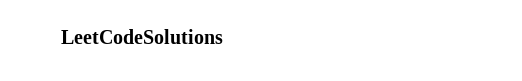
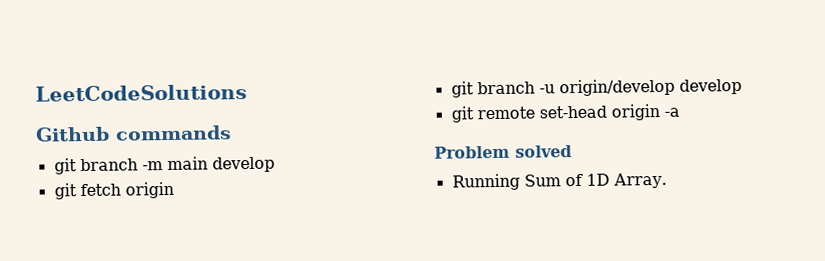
+ Github commands
+ git branch -m main develop
+ git fetch origin
+ git branch -u origin/develop develop
+ git remote set-head origin -a
+ Problem solved
+ Running Sum of 1D Array.

